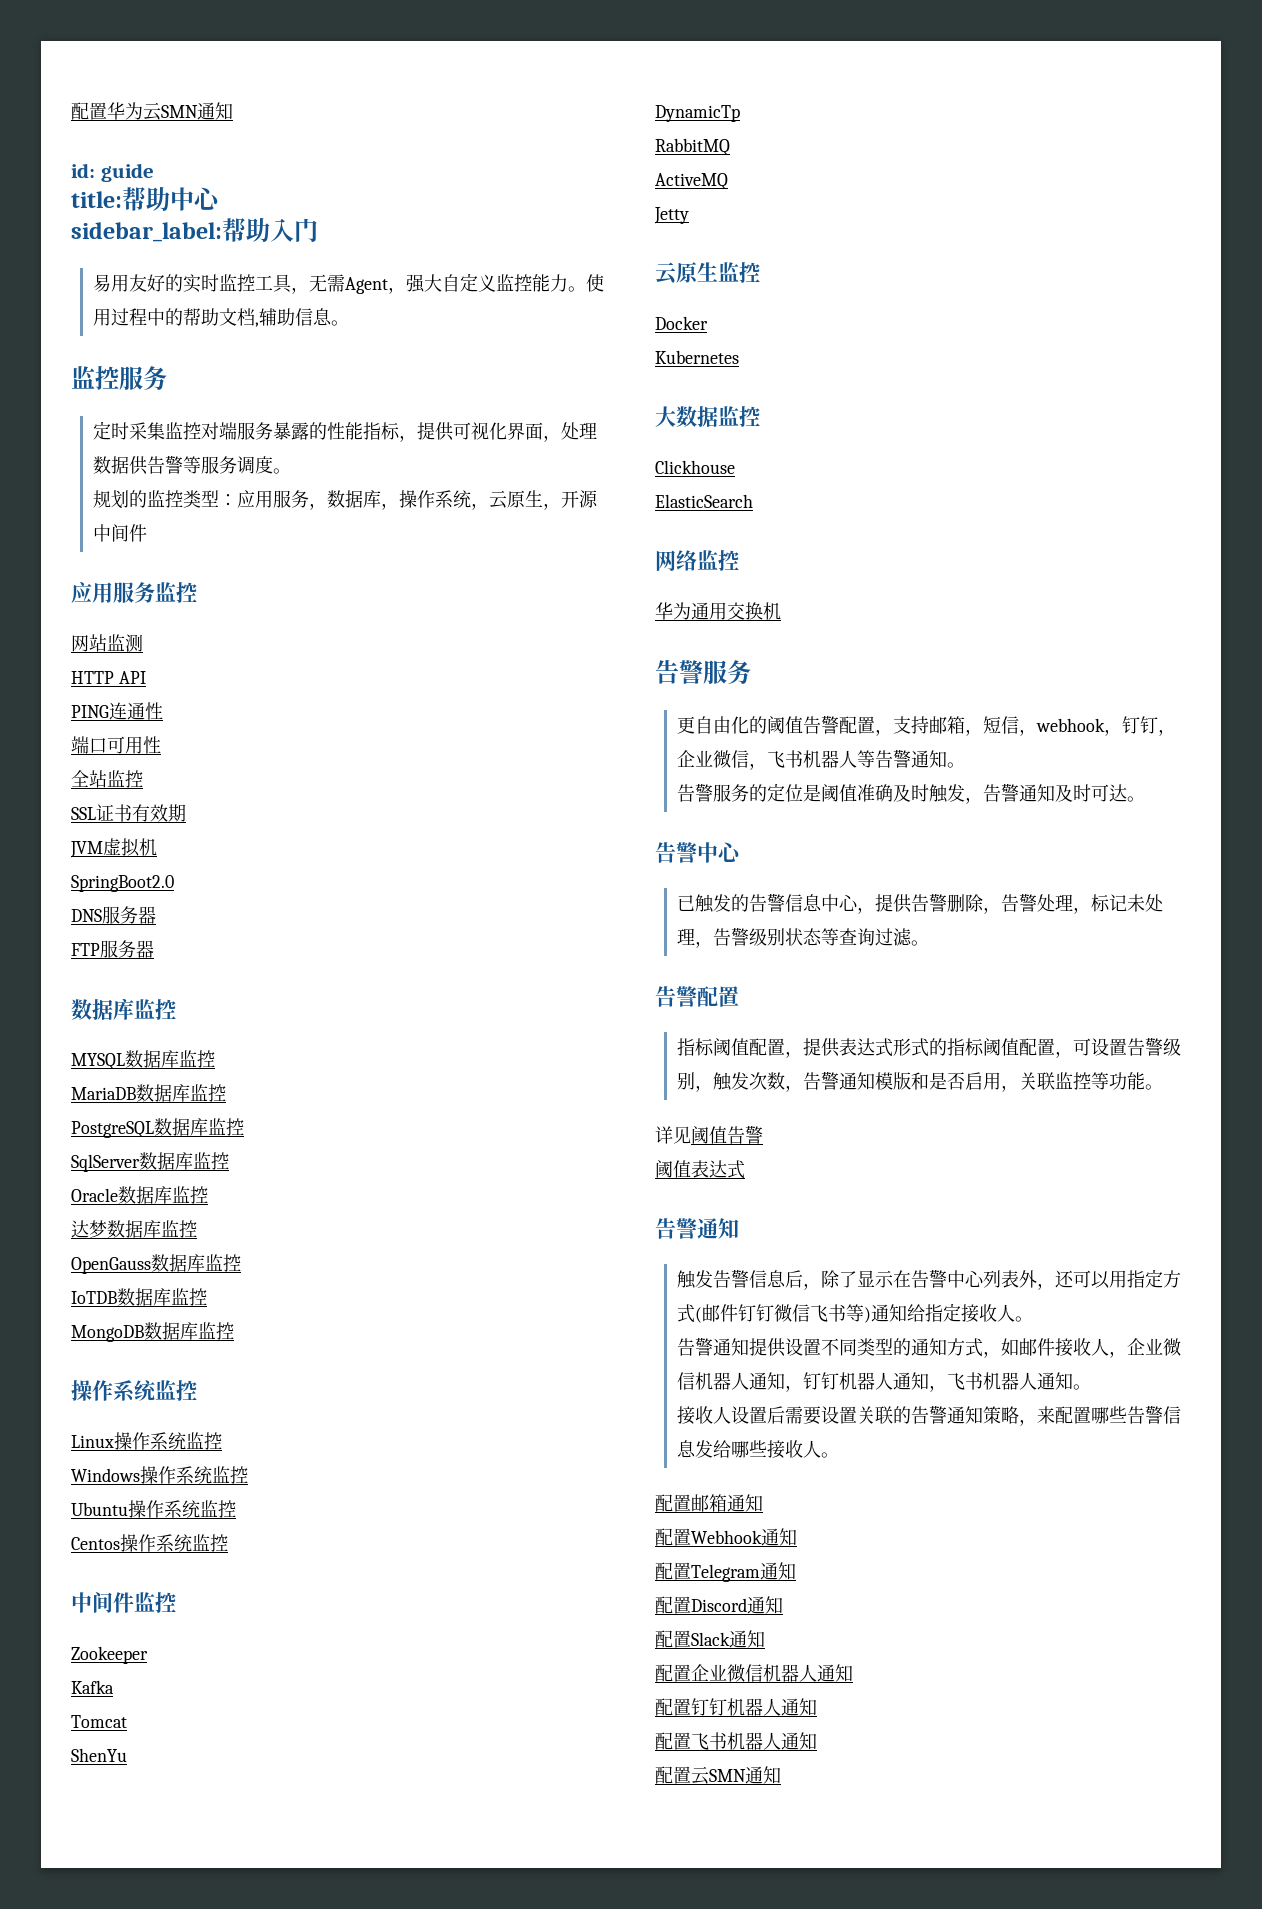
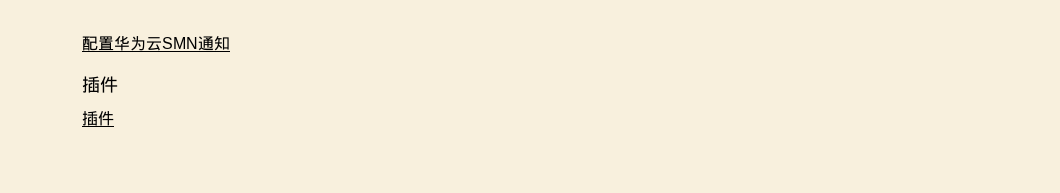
  配置华为云SMN通知
- id: guide
- title:帮助中心
- sidebar_label:帮助入门
- 易用友好的实时监控工具，无需Agent，强大自定义监控能力。使用过程中的帮助文档,辅助信息。
- 监控服务
- 定时采集监控对端服务暴露的性能指标，提供可视化界面，处理数据供告警等服务调度。
- 规划的监控类型：应用服务，数据库，操作系统，云原生，开源中间件
- 应用服务监控
- 网站监测
- HTTP API
- PING连通性
- 端口可用性
- 全站监控
- SSL证书有效期
- JVM虚拟机
- SpringBoot2.0
- DNS服务器
- FTP服务器
- 数据库监控
- MYSQL数据库监控
- MariaDB数据库监控
- PostgreSQL数据库监控
- SqlServer数据库监控
- Oracle数据库监控
- 达梦数据库监控
- OpenGauss数据库监控
- IoTDB数据库监控
- MongoDB数据库监控
- 操作系统监控
- Linux操作系统监控
- Windows操作系统监控
- Ubuntu操作系统监控
- Centos操作系统监控
- 中间件监控
- Zookeeper
- Kafka
- Tomcat
- ShenYu
- DynamicTp
- RabbitMQ
- ActiveMQ
- Jetty
- 云原生监控
- Docker
- Kubernetes
- 大数据监控
- Clickhouse
- ElasticSearch
- 网络监控
- 华为通用交换机
- 告警服务
- 更自由化的阈值告警配置，支持邮箱，短信，webhook，钉钉，企业微信，飞书机器人等告警通知。
- 告警服务的定位是阈值准确及时触发，告警通知及时可达。
- 告警中心
- 已触发的告警信息中心，提供告警删除，告警处理，标记未处理，告警级别状态等查询过滤。
- 告警配置
- 指标阈值配置，提供表达式形式的指标阈值配置，可设置告警级别，触发次数，告警通知模版和是否启用，关联监控等功能。
- 详见阈值告警
- 阈值表达式
- 告警通知
- 触发告警信息后，除了显示在告警中心列表外，还可以用指定方式(邮件钉钉微信飞书等)通知给指定接收人。
- 告警通知提供设置不同类型的通知方式，如邮件接收人，企业微信机器人通知，钉钉机器人通知，飞书机器人通知。
- 接收人设置后需要设置关联的告警通知策略，来配置哪些告警信息发给哪些接收人。
- 配置邮箱通知
- 配置Webhook通知
- 配置Telegram通知
- 配置Discord通知
- 配置Slack通知
- 配置企业微信机器人通知
- 配置钉钉机器人通知
- 配置飞书机器人通知
- 配置云SMN通知
+ 插件
+ 插件

